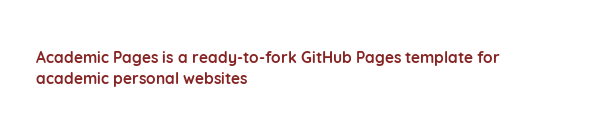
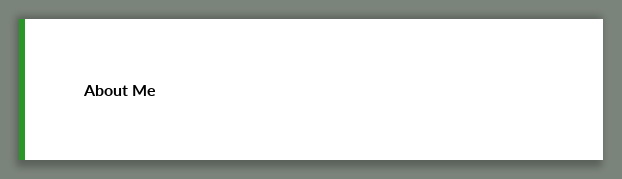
- Academic Pages is a ready-to-fork GitHub Pages template for academic personal websites
+ About Me

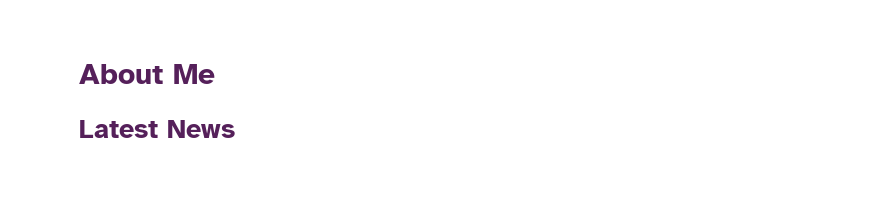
+ Latest News

